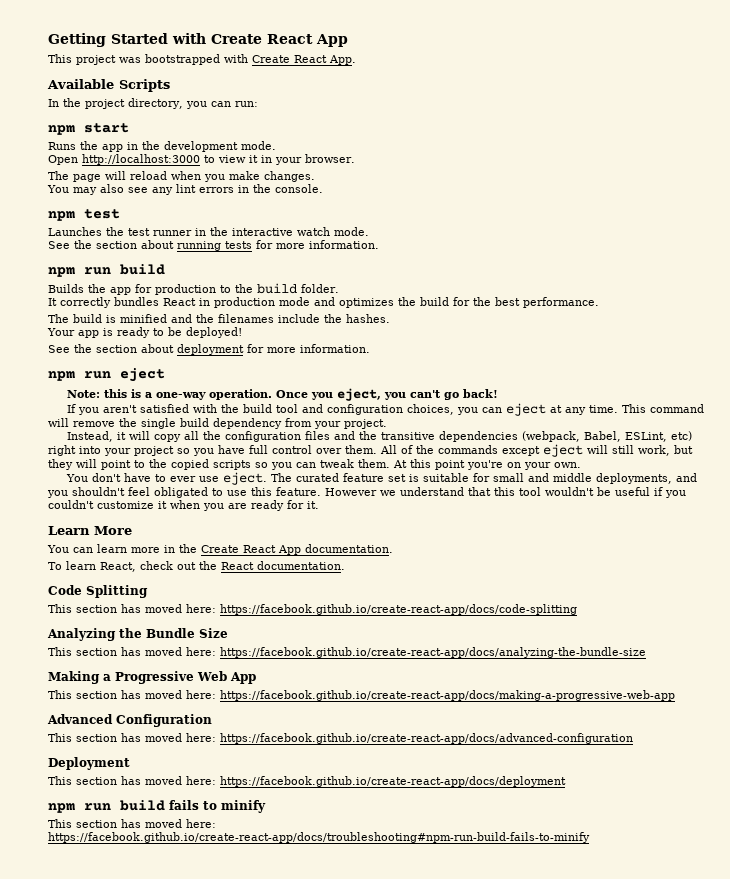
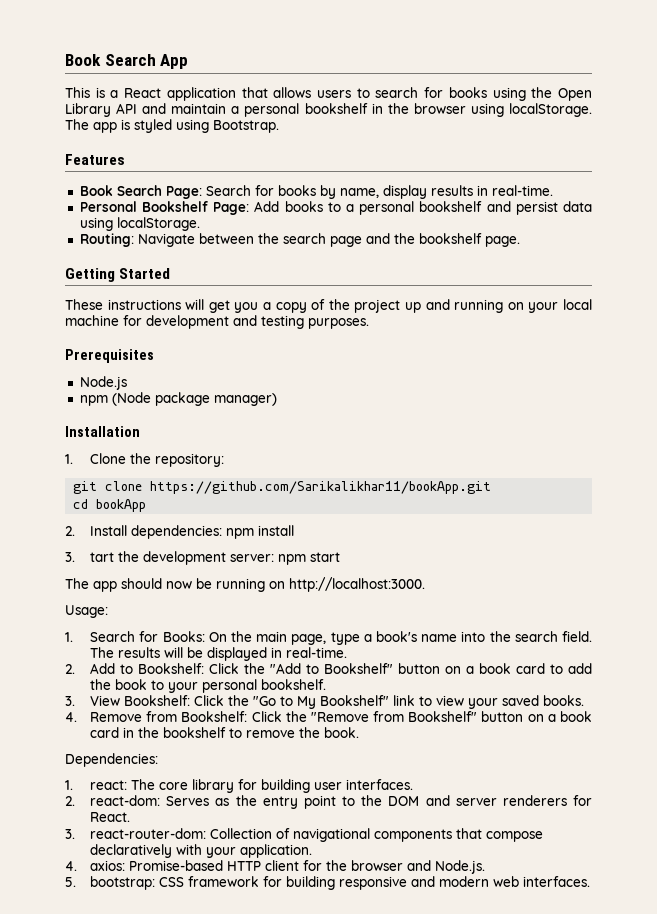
- Getting Started with Create React App
- This project was bootstrapped with Create React App.
- Available Scripts
- In the project directory, you can run:
- npm start
- Runs the app in the development mode.
- Open http://localhost:3000 to view it in your browser.
- The page will reload when you make changes.
- You may also see any lint errors in the console.
- npm test
- Launches the test runner in the interactive watch mode.
- See the section about running tests for more information.
- npm run build
- Builds the app for production to the build folder.
- It correctly bundles React in production mode and optimizes the build for the best performance.
- The build is minified and the filenames include the hashes.
- Your app is ready to be deployed!
- See the section about deployment for more information.
- npm run eject
- Note: this is a one-way operation. Once you eject, you can't go back!
- If you aren't satisfied with the build tool and configuration choices, you can eject at any time. This command will remove the single build dependency from your project.
- Instead, it will copy all the configuration files and the transitive dependencies (webpack, Babel, ESLint, etc) right into your project so you have full control over them. All of the commands except eject will still work, but they will point to the copied scripts so you can tweak them. At this point you're on your own.
- You don't have to ever use eject. The curated feature set is suitable for small and middle deployments, and you shouldn't feel obligated to use this feature. However we understand that this tool wouldn't be useful if you couldn't customize it when you are ready for it.
- Learn More
- You can learn more in the Create React App documentation.
- To learn React, check out the React documentation.
- Code Splitting
- This section has moved here: https://facebook.github.io/create-react-app/docs/code-splitting
- Analyzing the Bundle Size
- This section has moved here: https://facebook.github.io/create-react-app/docs/analyzing-the-bundle-size
- Making a Progressive Web App
- This section has moved here: https://facebook.github.io/create-react-app/docs/making-a-progressive-web-app
- Advanced Configuration
- This section has moved here: https://facebook.github.io/create-react-app/docs/advanced-configuration
- Deployment
- This section has moved here: https://facebook.github.io/create-react-app/docs/deployment
- npm run build fails to minify
- This section has moved here: https://facebook.github.io/create-react-app/docs/troubleshooting#npm-run-build-fails-to-minify
+ Book Search App
+ This is a React application that allows users to search for books using the Open Library API and maintain a personal bookshelf in the browser using localStorage. The app is styled using Bootstrap.
+ Features
+ Book Search Page: Search for books by name, display results in real-time.
+ Personal Bookshelf Page: Add books to a personal bookshelf and persist data using localStorage.
+ Routing: Navigate between the search page and the bookshelf page.
+ Getting Started
+ These instructions will get you a copy of the project up and running on your local machine for development and testing purposes.
+ Prerequisites
+ Node.js
+ npm (Node package manager)
+ Installation
+ 1. Clone the repository:
+ git clone https://github.com/Sarikalikhar11/bookApp.git
+ cd bookApp
+ 2. Install dependencies: npm install
+ 3. tart the development server: npm start
+ The app should now be running on http://localhost:3000.
+ Usage:
+ 1. Search for Books: On the main page, type a book's name into the search field. The results will be displayed in real-time.
+ 2. Add to Bookshelf: Click the "Add to Bookshelf" button on a book card to add the book to your personal bookshelf.
+ 3. View Bookshelf: Click the "Go to My Bookshelf" link to view your saved books.
+ 4. Remove from Bookshelf: Click the "Remove from Bookshelf" button on a book card in the bookshelf to remove the book.
+ Dependencies:
+ 1. react: The core library for building user interfaces.
+ 2. react-dom: Serves as the entry point to the DOM and server renderers for React.
+ 3. react-router-dom: Collection of navigational components that compose declaratively with your application.
+ 4. axios: Promise-based HTTP client for the browser and Node.js.
+ 5. bootstrap: CSS framework for building responsive and modern web interfaces.

